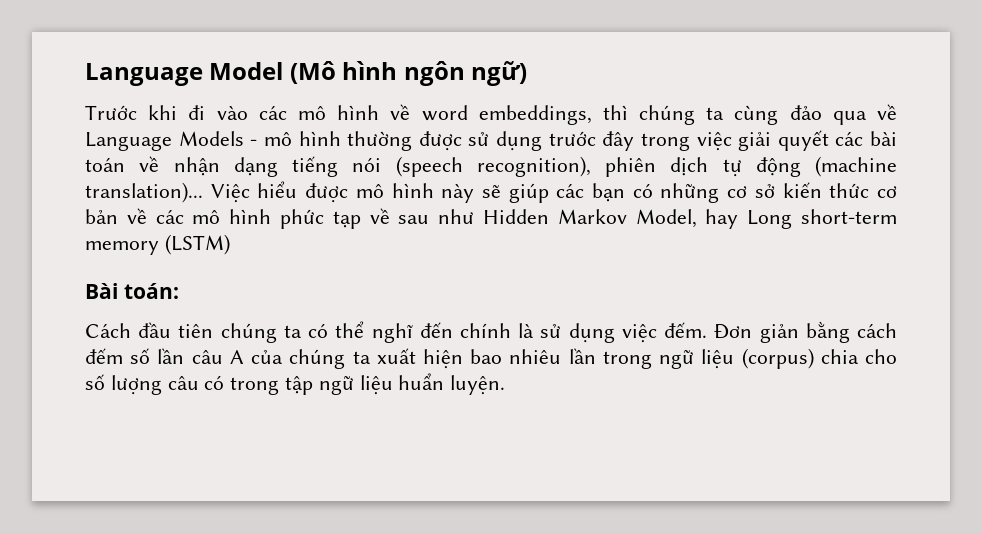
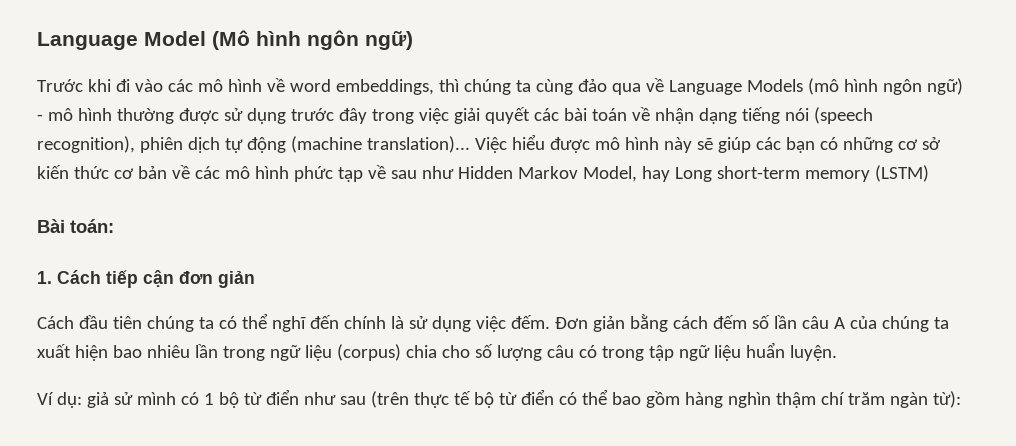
- Trước khi đi vào các mô hình về word embeddings, thì chúng ta cùng đảo qua về Language Models - mô hình thường được sử dụng trước đây trong việc giải quyết các bài toán về nhận dạng tiếng nói (speech recognition), phiên dịch tự động (machine translation)...
+ Trước khi đi vào các mô hình về word embeddings, thì chúng ta cùng đảo qua về Language Models (mô hình ngôn ngữ) - mô hình thường được sử dụng trước đây trong việc giải quyết các bài toán về nhận dạng tiếng nói (speech recognition), phiên dịch tự động (machine translation)...
+ 1. Cách tiếp cận đơn giản
+ Ví dụ: giả sử mình có 1 bộ từ điển như sau (trên thực tế bộ từ điển có thể bao gồm hàng nghìn thậm chí trăm ngàn từ):

